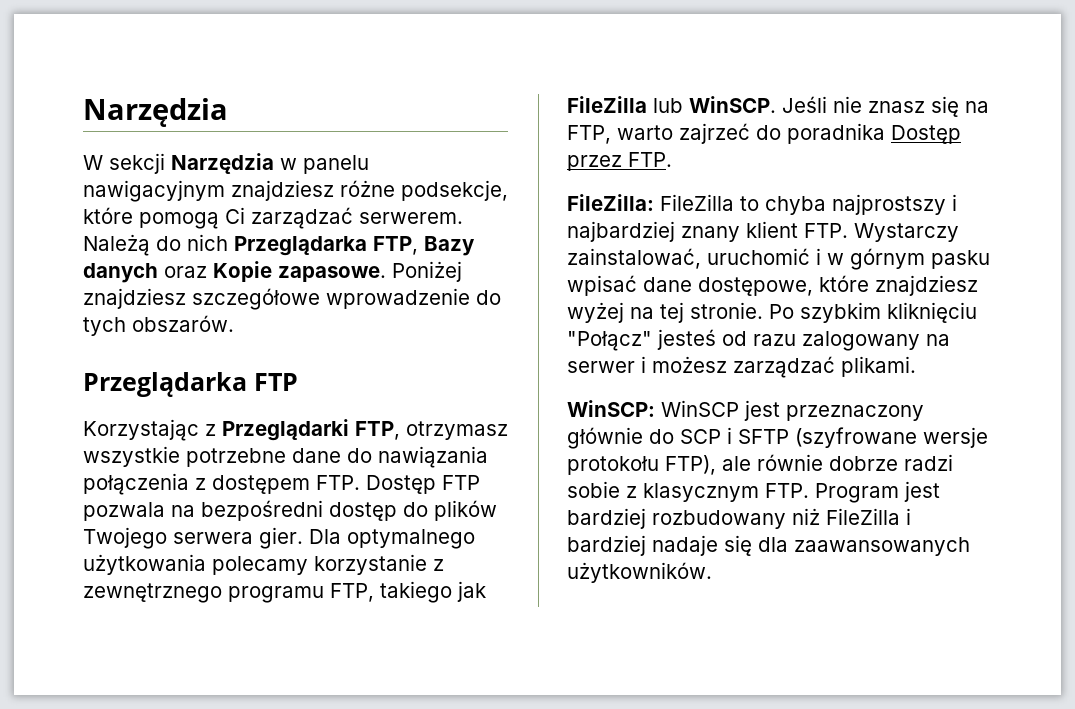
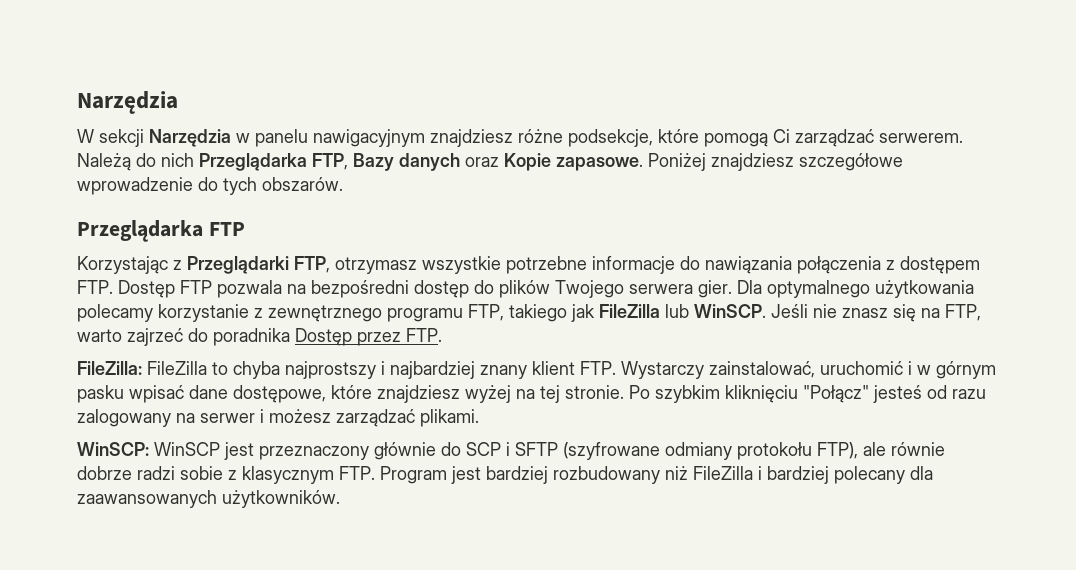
- Korzystając z Przeglądarki FTP, otrzymasz wszystkie potrzebne dane do nawiązania połączenia z dostępem FTP. Dostęp FTP pozwala na bezpośredni dostęp do plików Twojego serwera gier.
+ Korzystając z Przeglądarki FTP, otrzymasz wszystkie potrzebne informacje do nawiązania połączenia z dostępem FTP. Dostęp FTP pozwala na bezpośredni dostęp do plików Twojego serwera gier.
- WinSCP: WinSCP jest przeznaczony głównie do SCP i SFTP (szyfrowane wersje protokołu FTP), ale równie dobrze radzi sobie z klasycznym FTP. Program jest bardziej rozbudowany niż FileZilla i bardziej nadaje się dla zaawansowanych użytkowników.
+ WinSCP: WinSCP jest przeznaczony głównie do SCP i SFTP (szyfrowane odmiany protokołu FTP), ale równie dobrze radzi sobie z klasycznym FTP. Program jest bardziej rozbudowany niż FileZilla i bardziej polecany dla zaawansowanych użytkowników.

